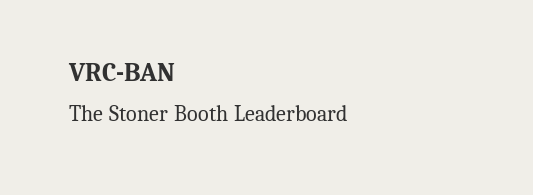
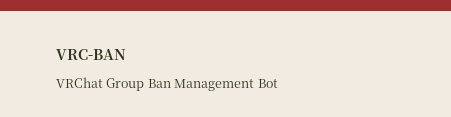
- The Stoner Booth Leaderboard
+ VRChat Group Ban Management Bot

